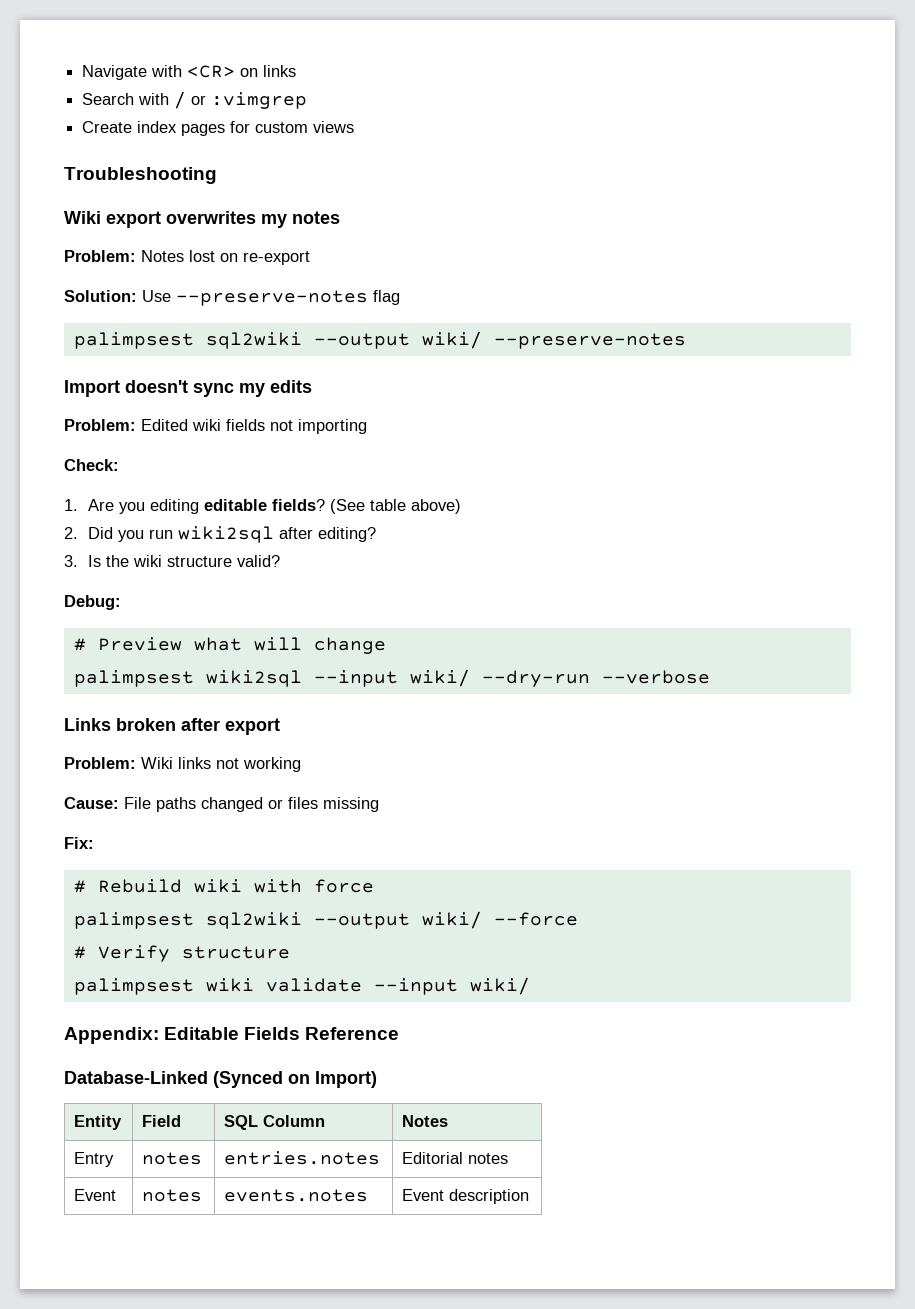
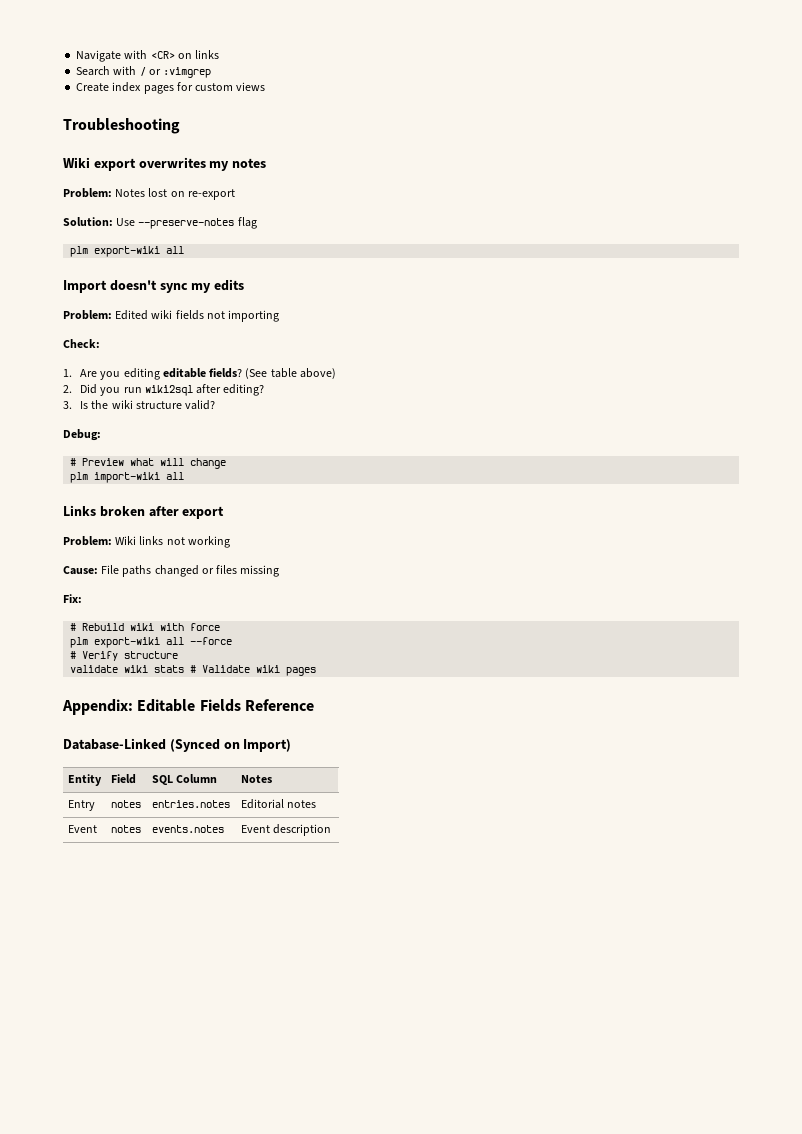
  Solution: Use --preserve-notes flag
- palimpsest sql2wiki --output wiki/ --preserve-notes
+ plm export-wiki all
- palimpsest wiki2sql --input wiki/ --dry-run --verbose
+ plm import-wiki all
- palimpsest sql2wiki --output wiki/ --force
+ plm export-wiki all --force
- palimpsest wiki validate --input wiki/
+ validate wiki stats # Validate wiki pages

